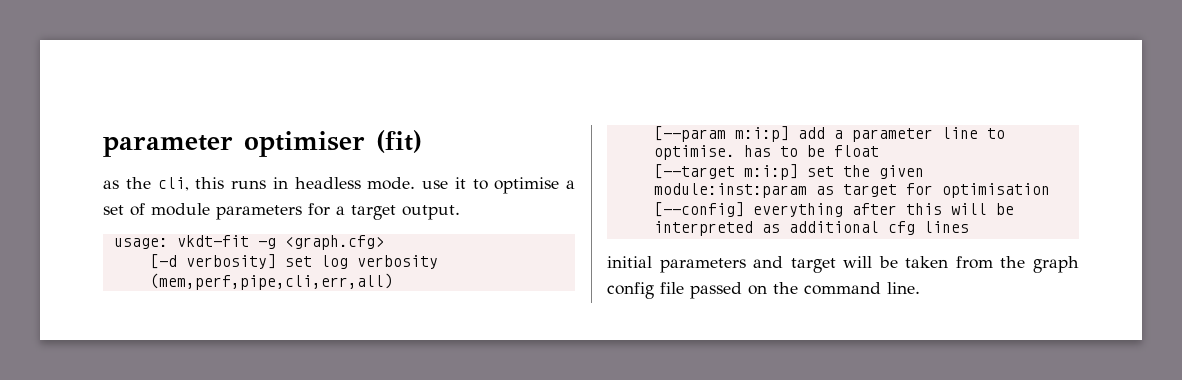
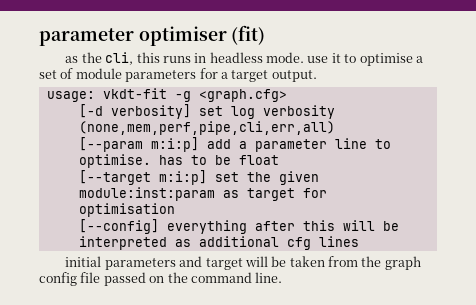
- [-d verbosity] set log verbosity (mem,perf,pipe,cli,err,all)
+ [-d verbosity] set log verbosity (none,mem,perf,pipe,cli,err,all)

